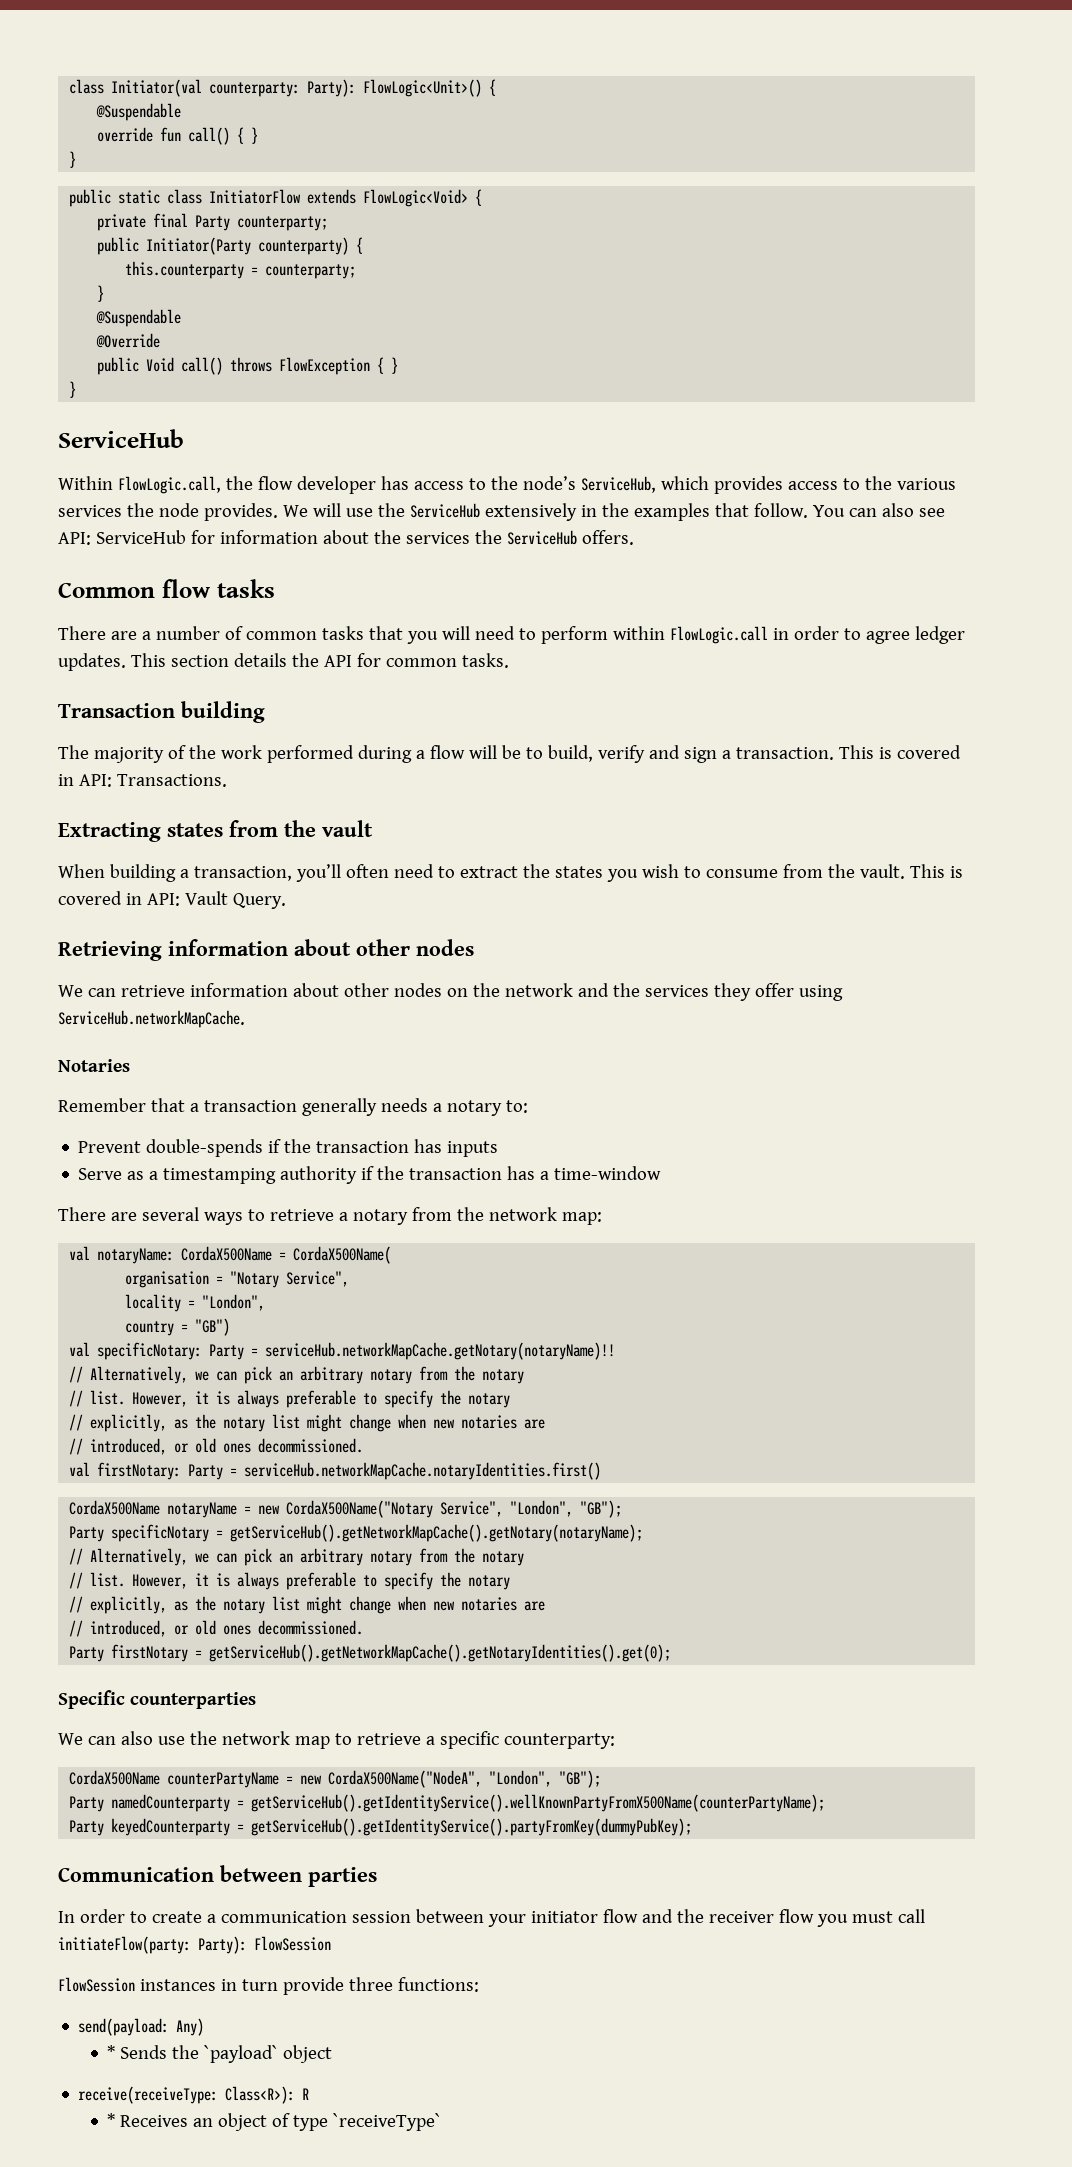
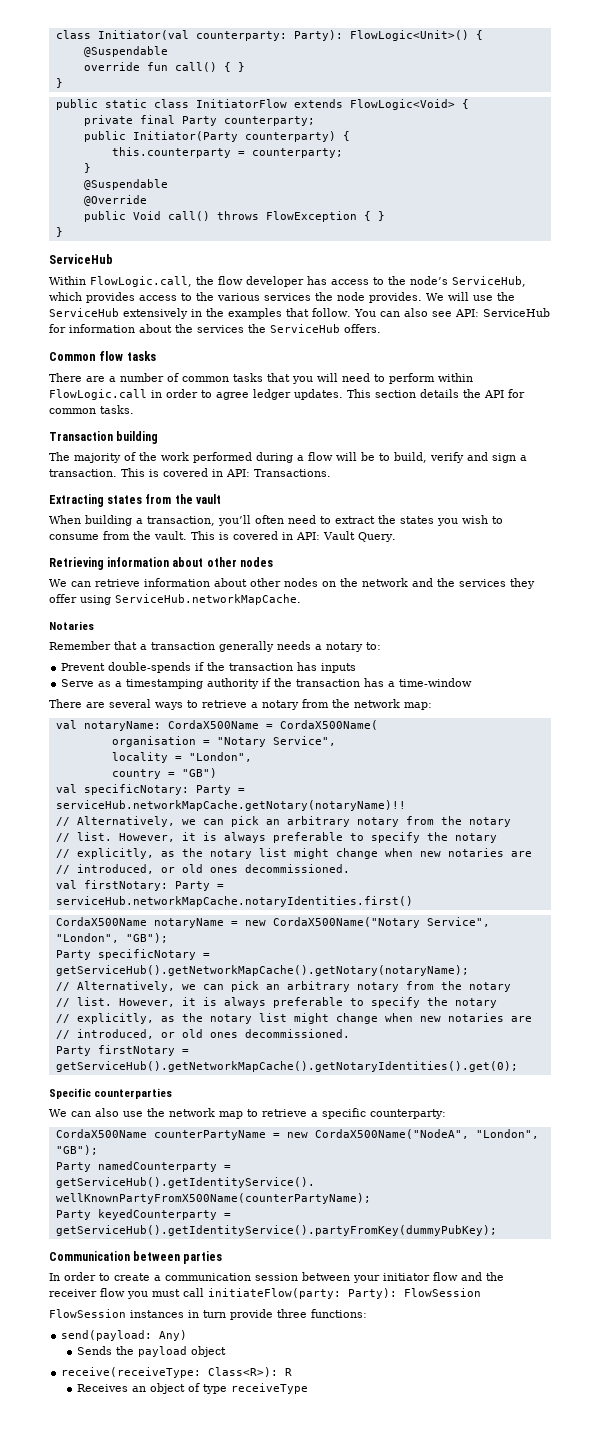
- * Sends the `payload` object
+ Sends the payload object
- * Receives an object of type `receiveType`
+ Receives an object of type receiveType

